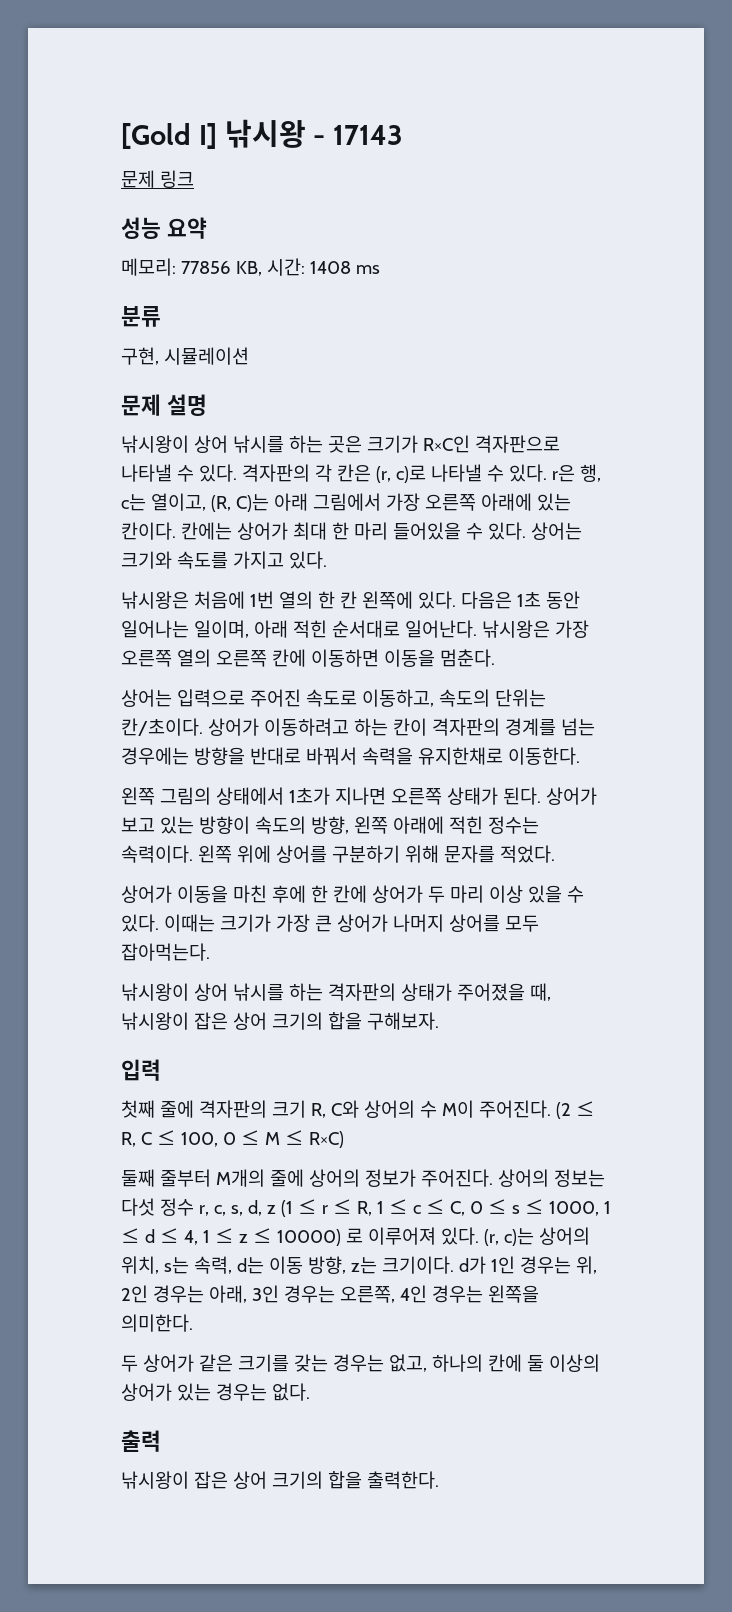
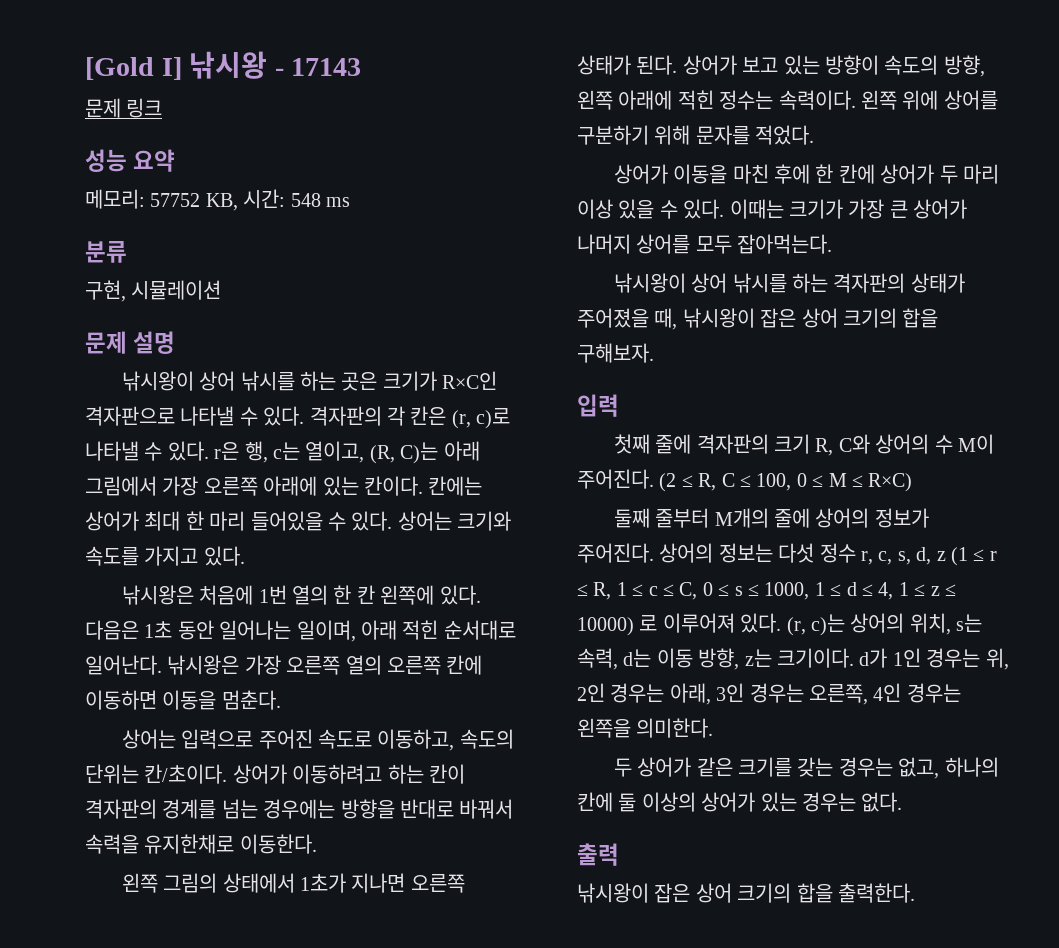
- 메모리: 77856 KB, 시간: 1408 ms
+ 메모리: 57752 KB, 시간: 548 ms

